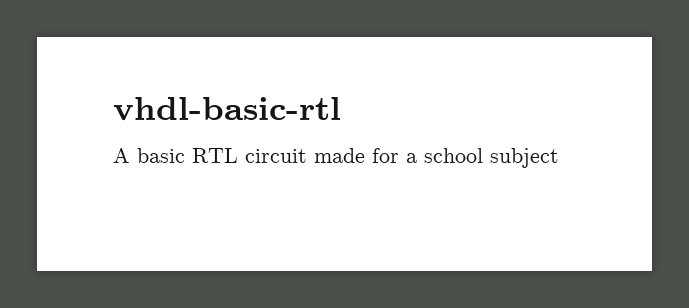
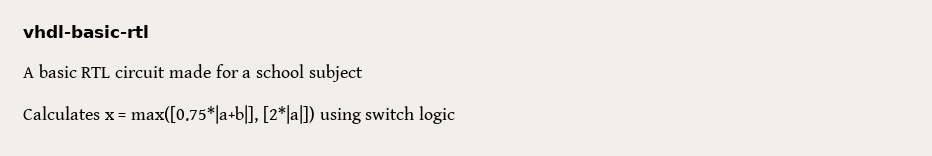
+ Calculates x = max([0.75*|a+b|], [2*|a|]) using switch logic

